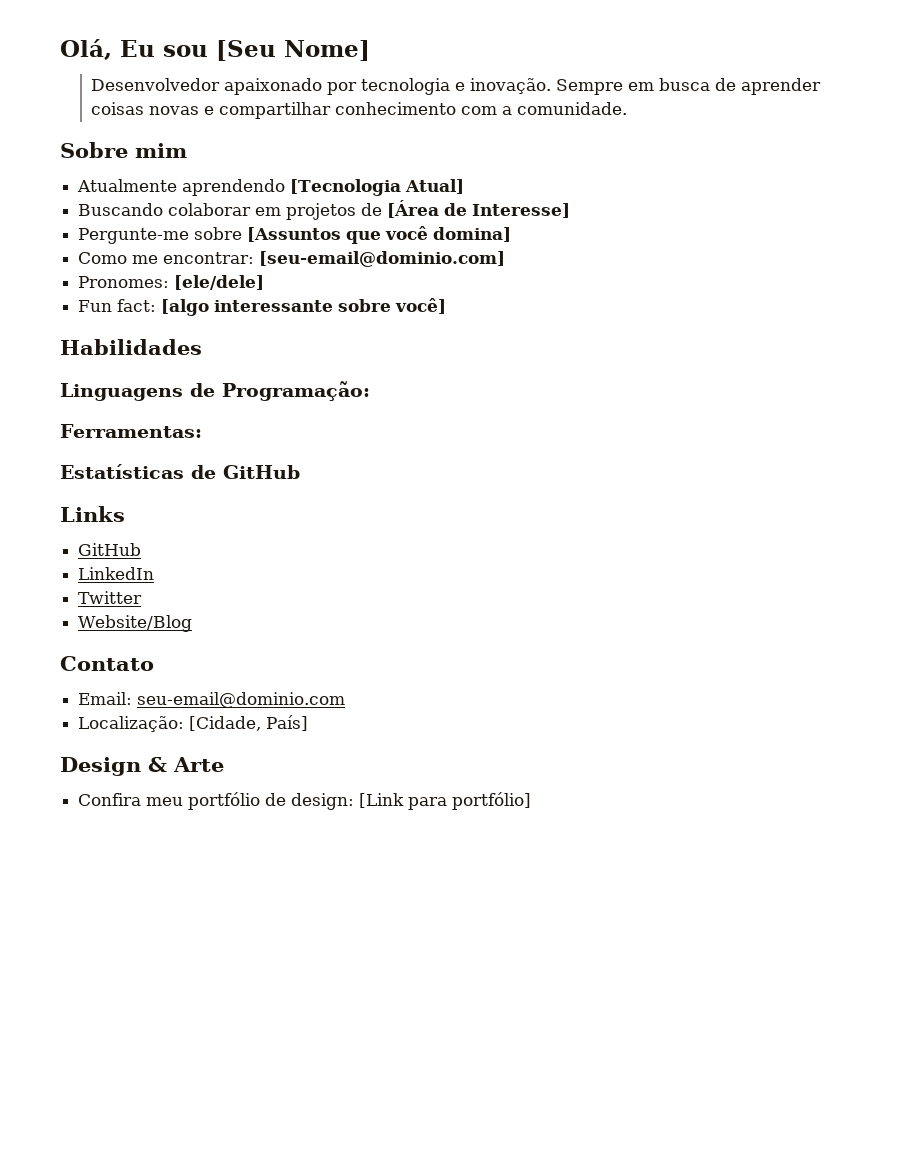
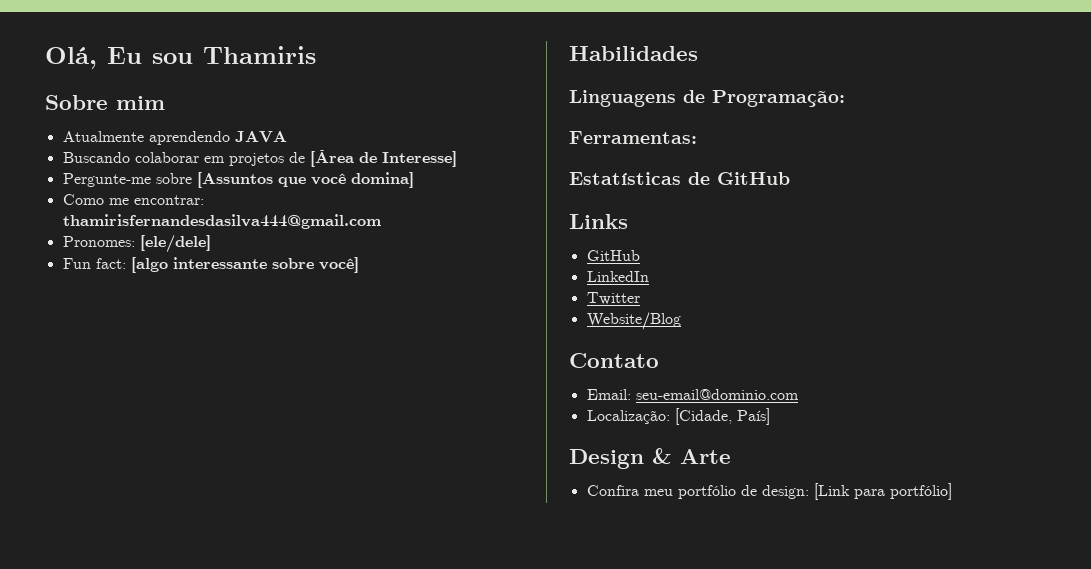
- Olá, Eu sou [Seu Nome]
- Desenvolvedor apaixonado por tecnologia e inovação. Sempre em busca de aprender coisas novas e compartilhar conhecimento com a comunidade.
+ Olá, Eu sou Thamiris
- Atualmente aprendendo [Tecnologia Atual]
+ Atualmente aprendendo JAVA
- Como me encontrar: [seu-email@dominio.com]
+ Como me encontrar: thamirisfernandesdasilva444@gmail.com

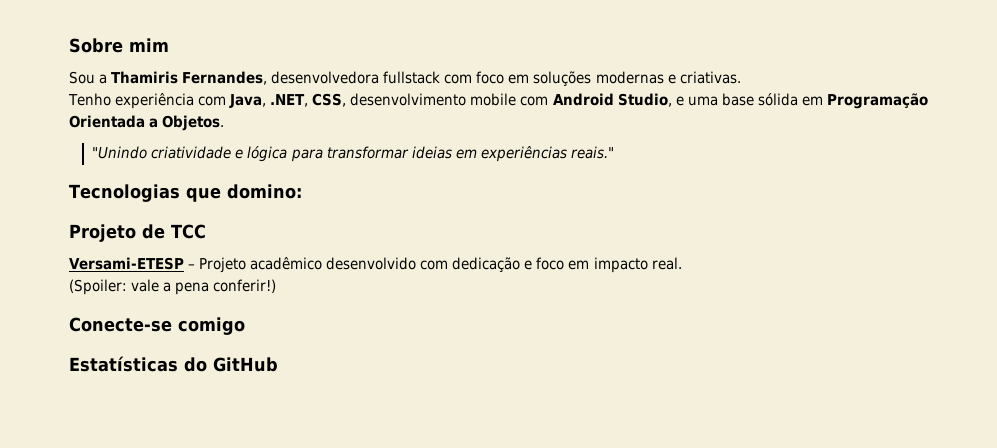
- Olá, Eu sou Thamiris
  Sobre mim
- Atualmente aprendendo JAVA
- Buscando colaborar em projetos de [Área de Interesse]
- Pergunte-me sobre [Assuntos que você domina]
- Como me encontrar: thamirisfernandesdasilva444@gmail.com
- Pronomes: [ele/dele]
- Fun fact: [algo interessante sobre você]
- Habilidades
- Linguagens de Programação:
- Ferramentas:
+ Sou a Thamiris Fernandes, desenvolvedora fullstack com foco em soluções modernas e criativas.
+ Tenho experiência com Java, .NET, CSS, desenvolvimento mobile com Android Studio, e uma base sólida em Programação Orientada a Objetos.
+ "Unindo criatividade e lógica para transformar ideias em experiências reais."
+ Tecnologias que domino:
+ Projeto de TCC
+ Versami-ETESP – Projeto acadêmico desenvolvido com dedicação e foco em impacto real.
+ (Spoiler: vale a pena conferir!)
+ Conecte-se comigo
- Estatísticas de GitHub
- Links
- GitHub
- LinkedIn
- Twitter
- Website/Blog
- Contato
- Email: seu-email@dominio.com
- Localização: [Cidade, País]
- Design & Arte
- Confira meu portfólio de design: [Link para portfólio]
+ Estatísticas do GitHub

